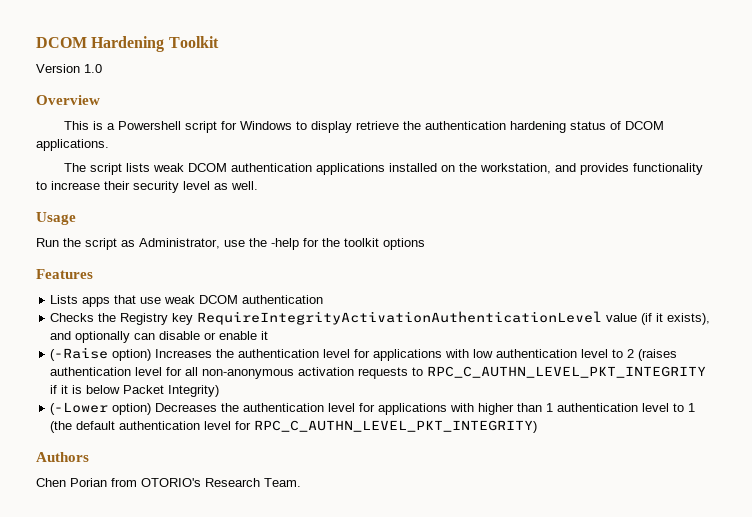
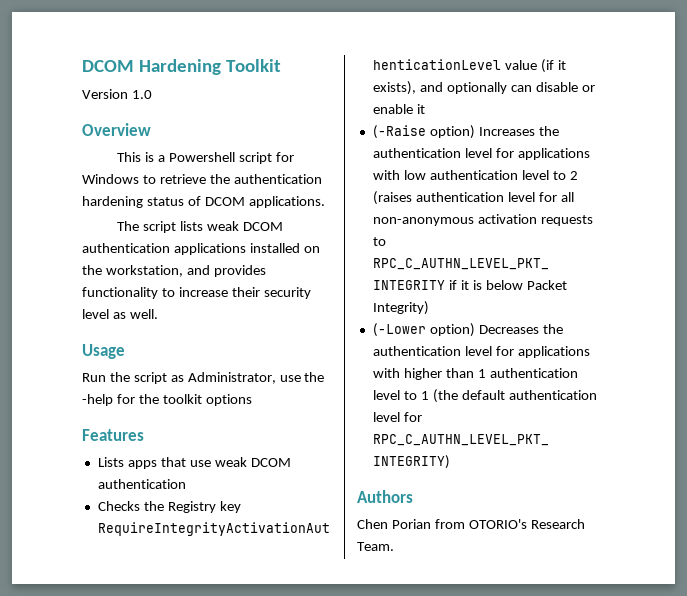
- This is a Powershell script for Windows to display retrieve the authentication hardening status of DCOM applications.
+ This is a Powershell script for Windows to retrieve the authentication hardening status of DCOM applications.

